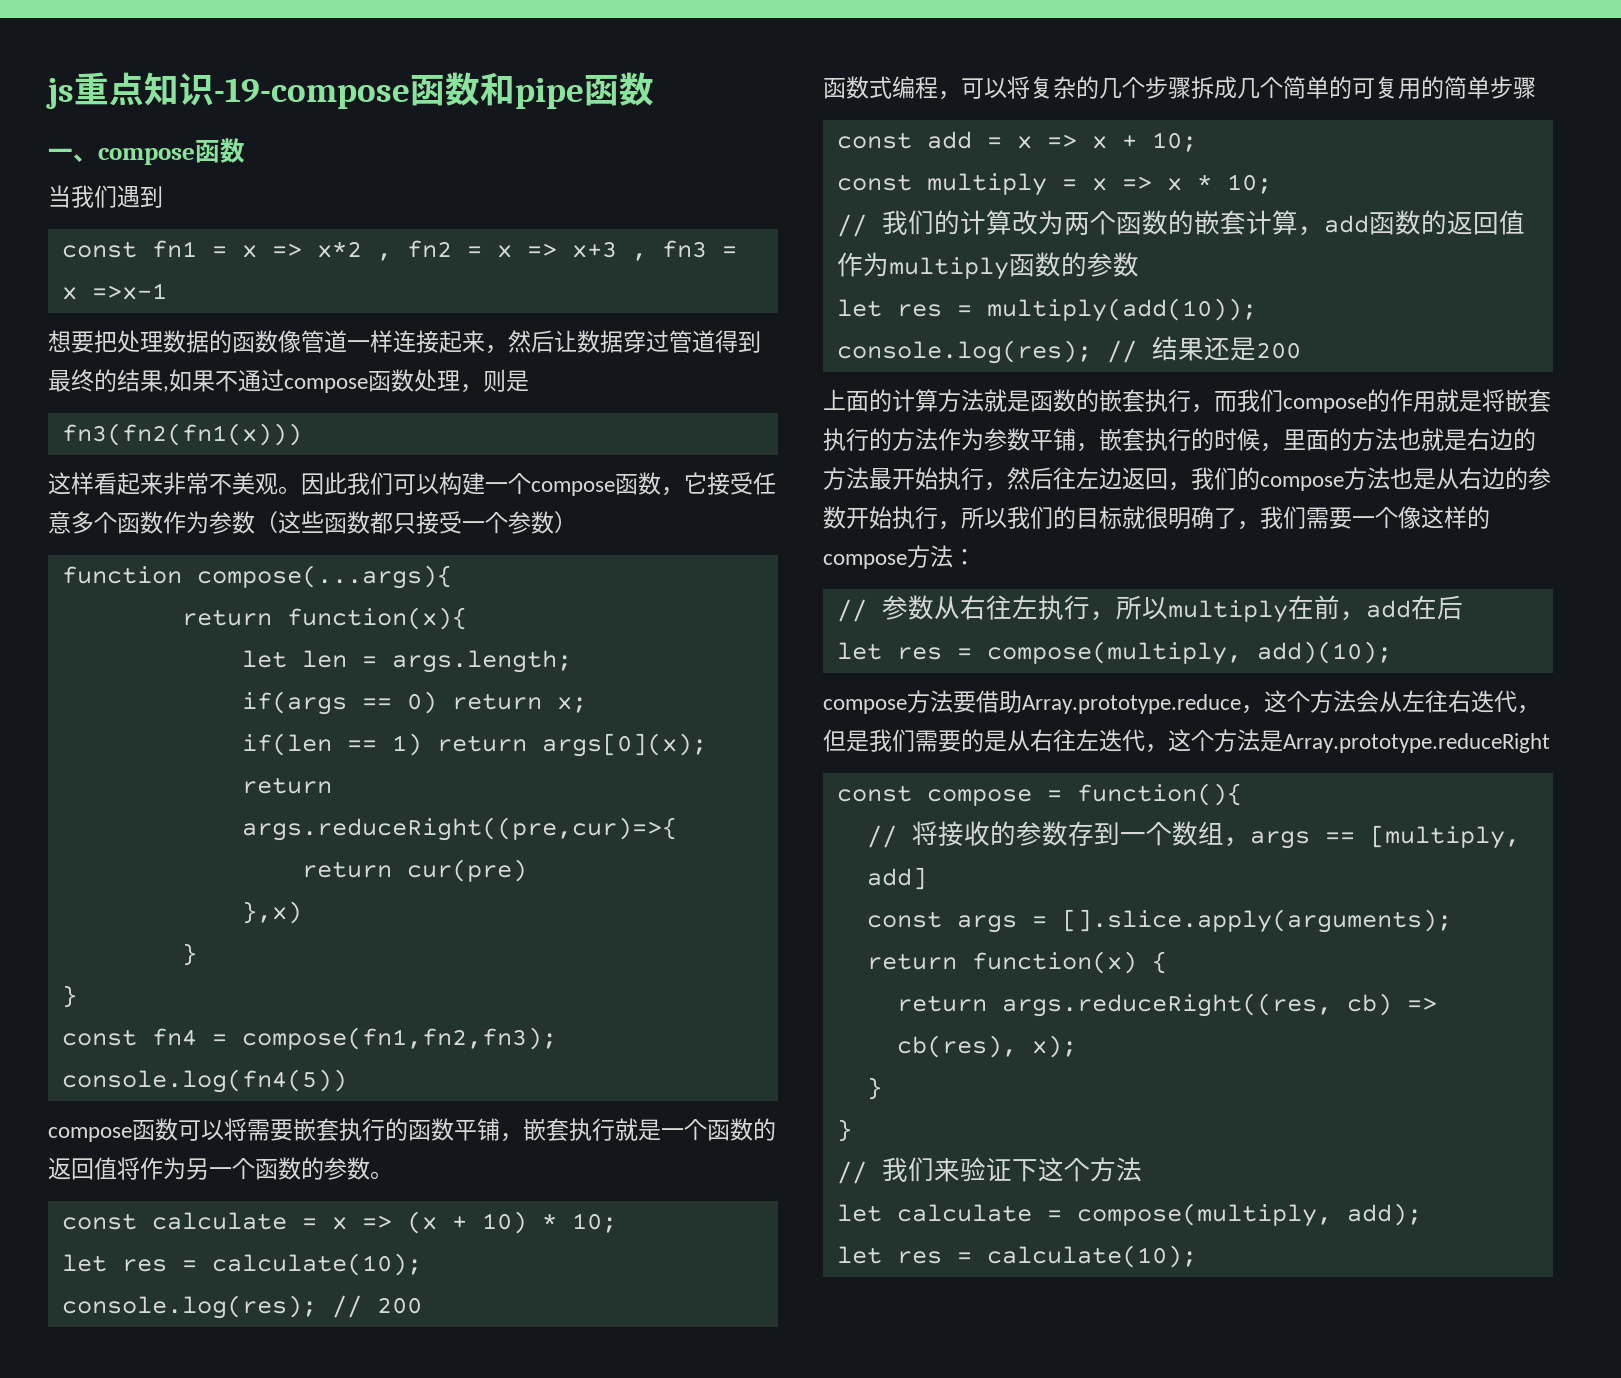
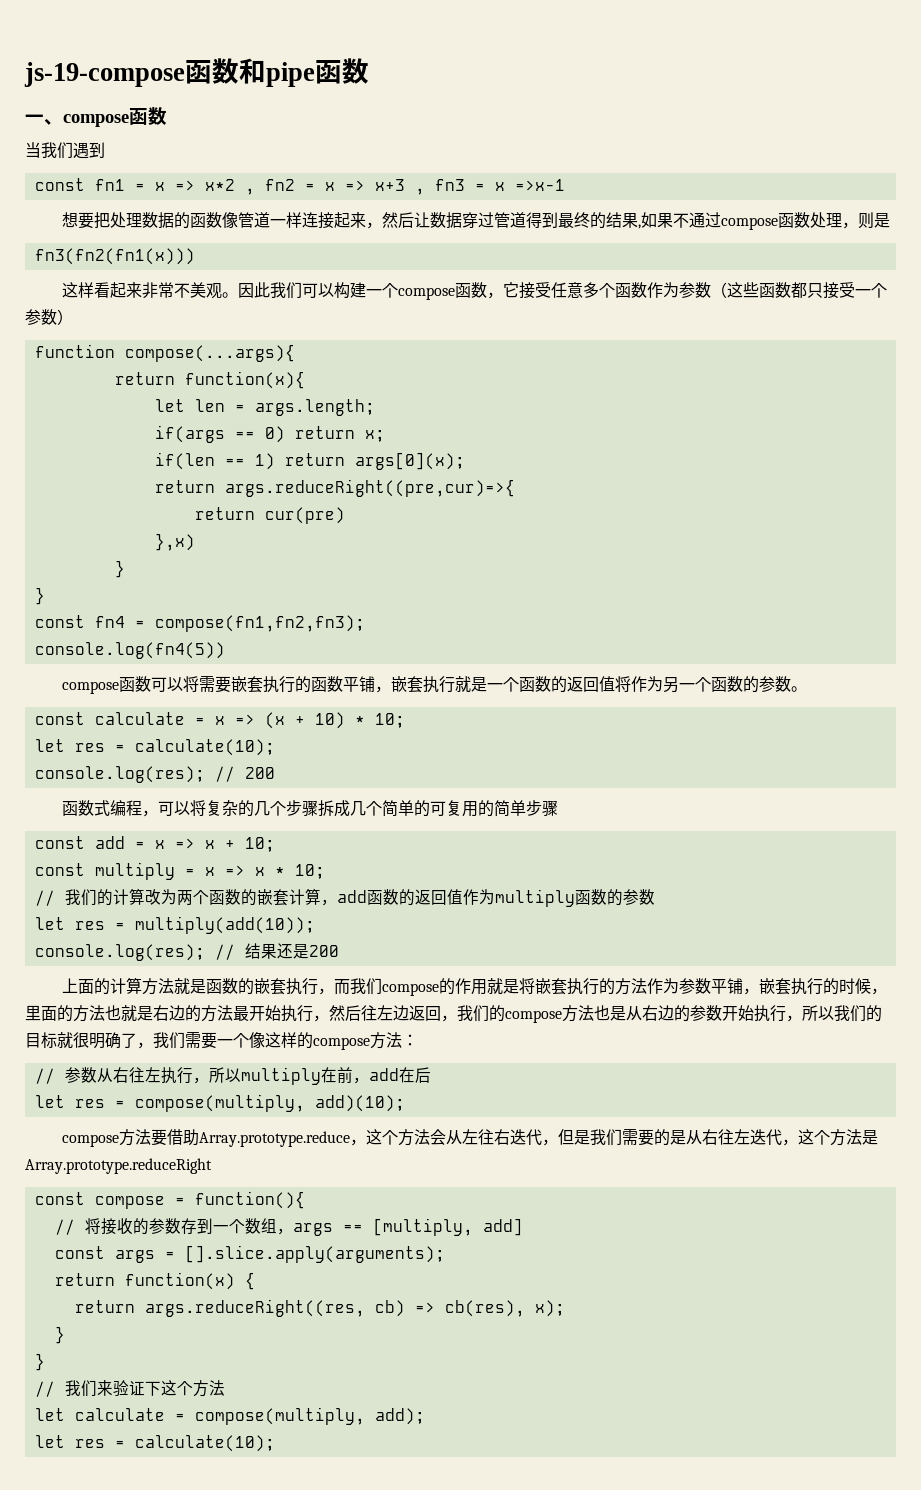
- js重点知识-19-compose函数和pipe函数
+ js-19-compose函数和pipe函数

